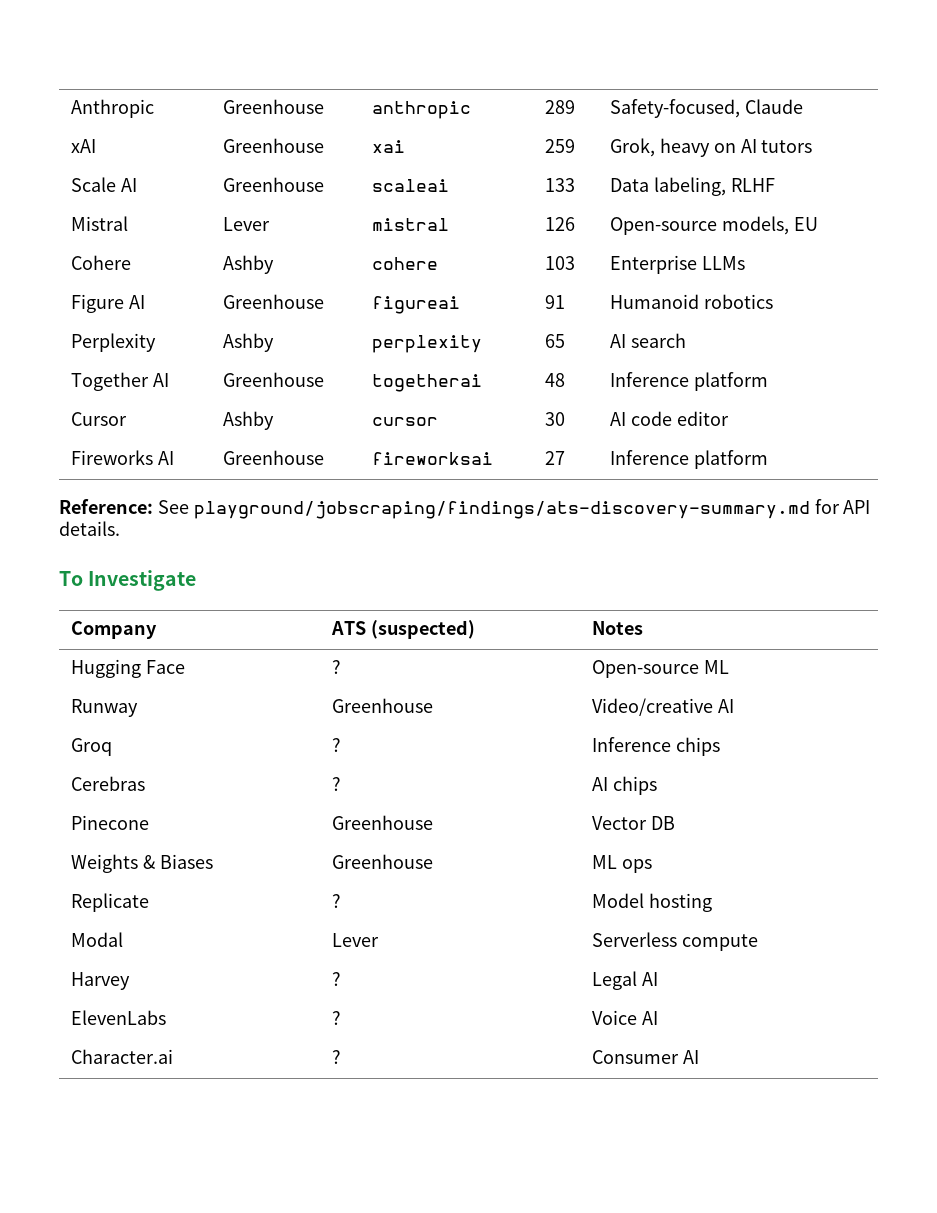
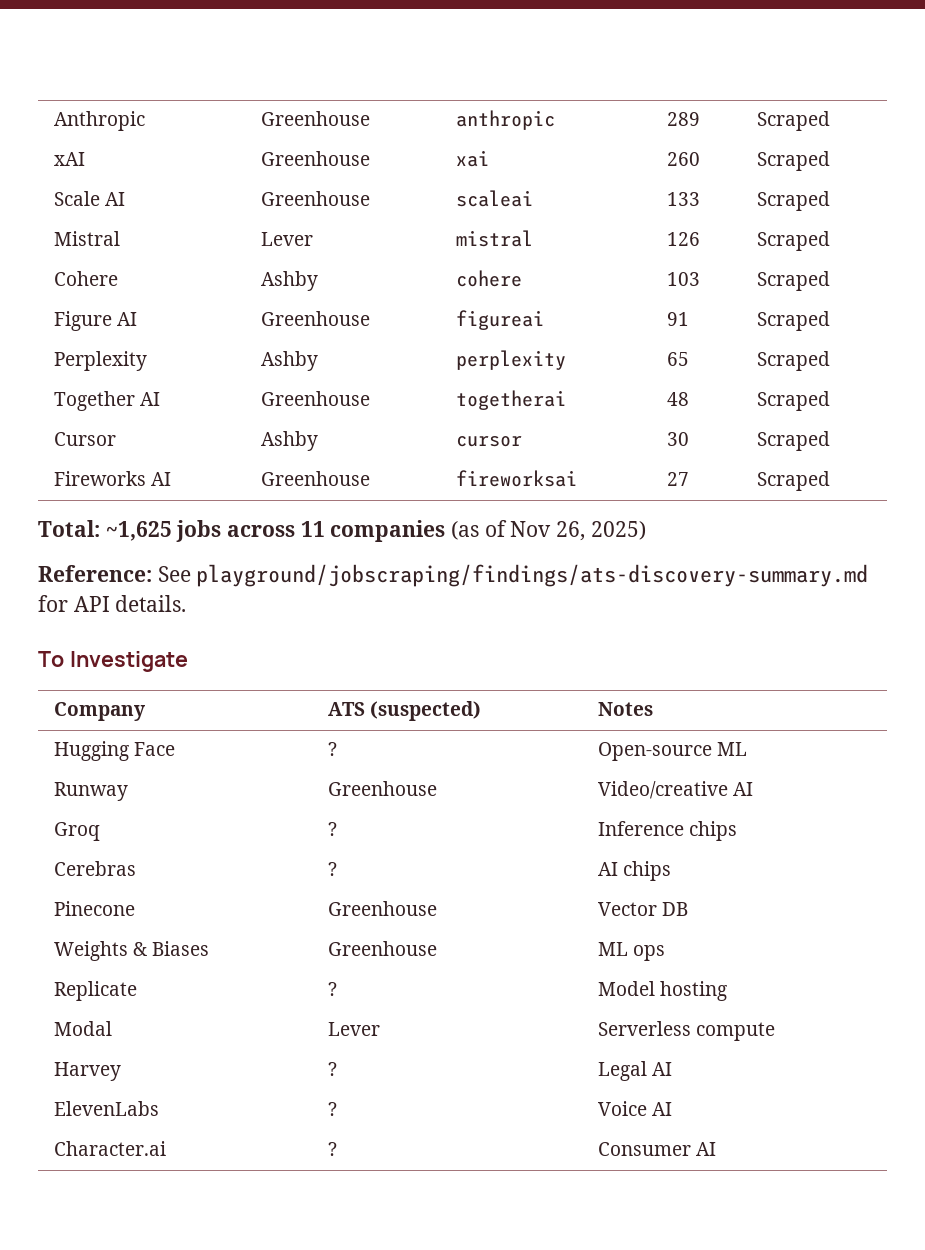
- Anthropic | Greenhouse | anthropic | 289 | Safety-focused, Claude
+ Anthropic | Greenhouse | anthropic | 289 | Scraped
- xAI | Greenhouse | xai | 259 | Grok, heavy on AI tutors
+ xAI | Greenhouse | xai | 260 | Scraped
- Scale AI | Greenhouse | scaleai | 133 | Data labeling, RLHF
+ Scale AI | Greenhouse | scaleai | 133 | Scraped
- Mistral | Lever | mistral | 126 | Open-source models, EU
+ Mistral | Lever | mistral | 126 | Scraped
- Cohere | Ashby | cohere | 103 | Enterprise LLMs
+ Cohere | Ashby | cohere | 103 | Scraped
- Figure AI | Greenhouse | figureai | 91 | Humanoid robotics
+ Figure AI | Greenhouse | figureai | 91 | Scraped
- Perplexity | Ashby | perplexity | 65 | AI search
+ Perplexity | Ashby | perplexity | 65 | Scraped
- Together AI | Greenhouse | togetherai | 48 | Inference platform
+ Together AI | Greenhouse | togetherai | 48 | Scraped
- Cursor | Ashby | cursor | 30 | AI code editor
+ Cursor | Ashby | cursor | 30 | Scraped
- Fireworks AI | Greenhouse | fireworksai | 27 | Inference platform
+ Fireworks AI | Greenhouse | fireworksai | 27 | Scraped
+ Total: ~1,625 jobs across 11 companies (as of Nov 26, 2025)

